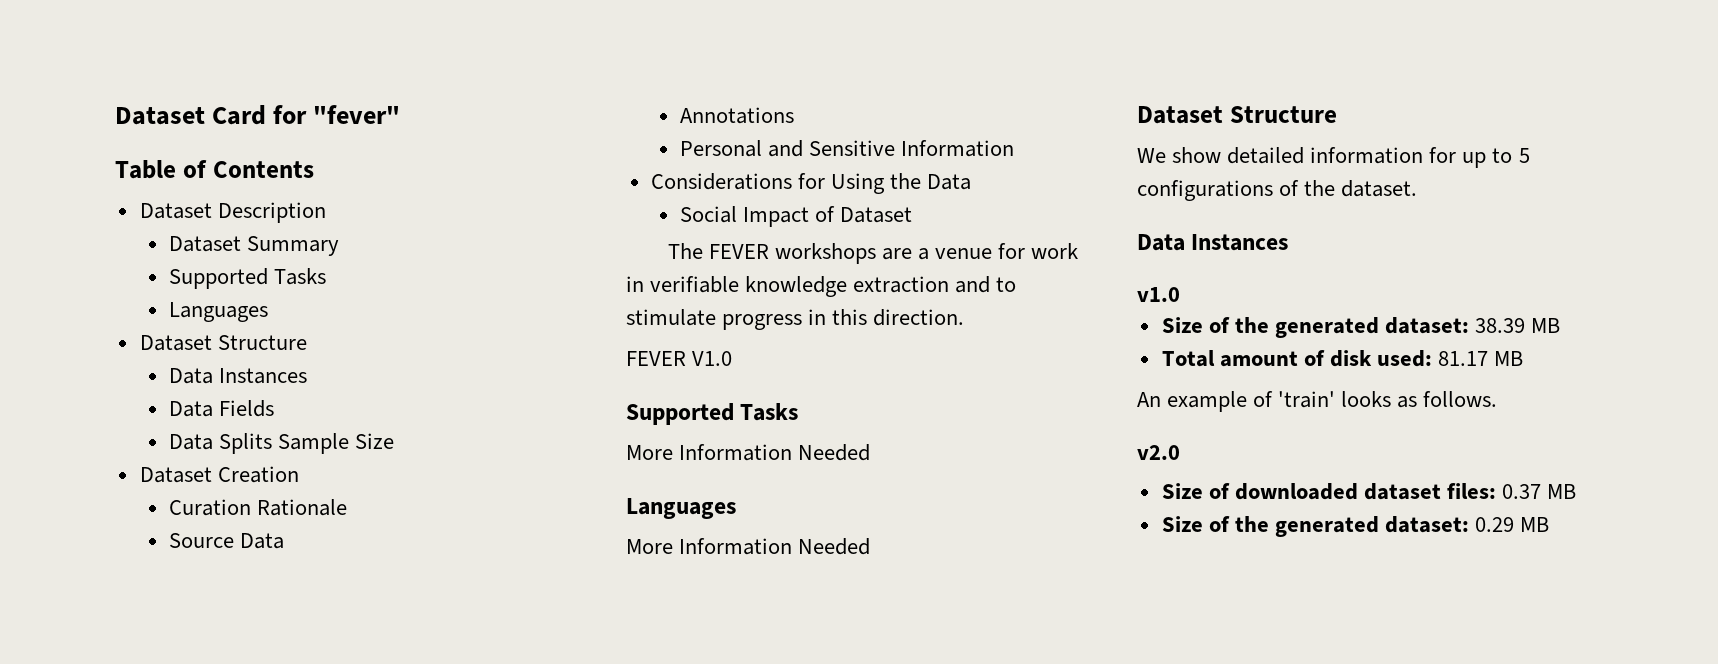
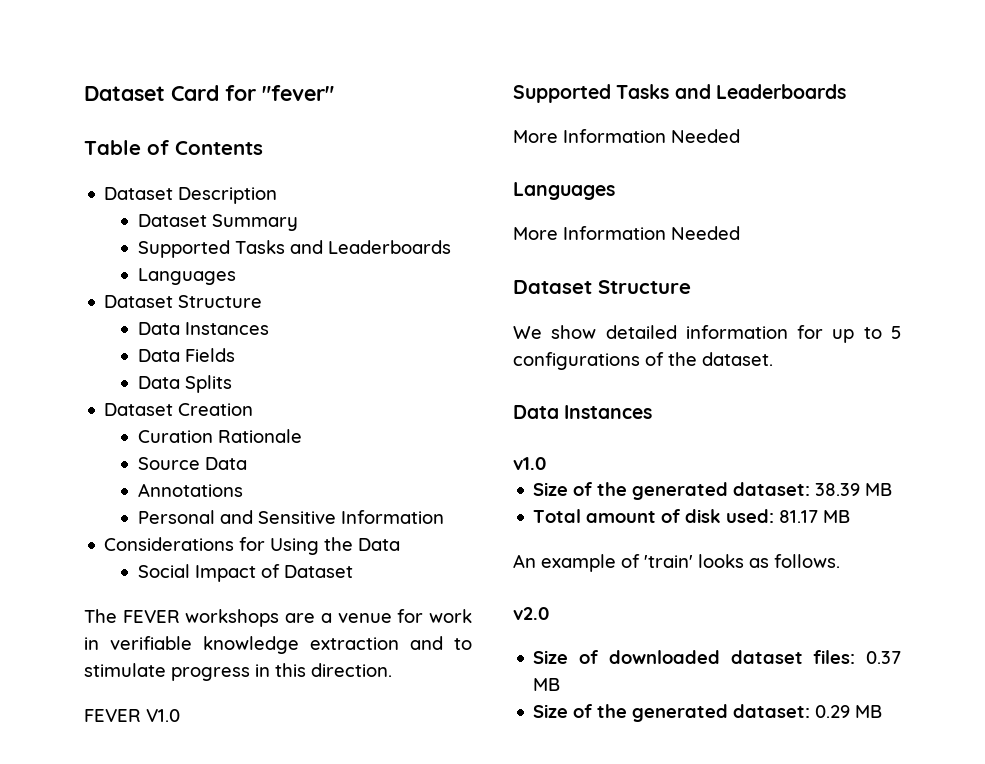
  Dataset Summary
- Supported Tasks
+ Supported Tasks and Leaderboards
- Data Splits Sample Size
+ Data Splits
  FEVER V1.0
- Supported Tasks
+ Supported Tasks and Leaderboards

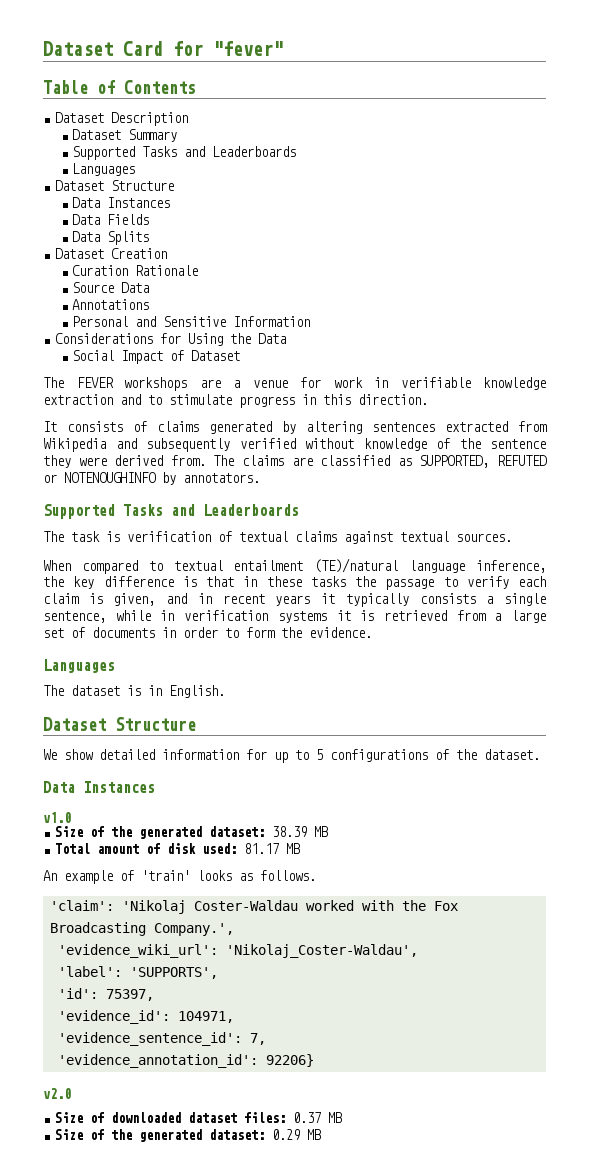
- FEVER V1.0
+ It consists of claims generated by altering sentences extracted from Wikipedia and subsequently verified without knowledge of the sentence they were derived from. The claims are classified as SUPPORTED, REFUTED or NOTENOUGHINFO by annotators.
  Supported Tasks and Leaderboards
- More Information Needed
+ The task is verification of textual claims against textual sources.
+ When compared to textual entailment (TE)/natural language inference, the key difference is that in these tasks the passage to verify each claim is given, and in recent years it typically consists a single sentence, while in verification systems it is retrieved from a large set of documents in order to form the evidence.
  Languages
- More Information Needed
+ The dataset is in English.
+ 'claim': 'Nikolaj Coster-Waldau worked with the Fox Broadcasting Company.',
+ 'evidence_wiki_url': 'Nikolaj_Coster-Waldau',
+ 'label': 'SUPPORTS',
+ 'id': 75397,
+ 'evidence_id': 104971,
+ 'evidence_sentence_id': 7,
+ 'evidence_annotation_id': 92206}

